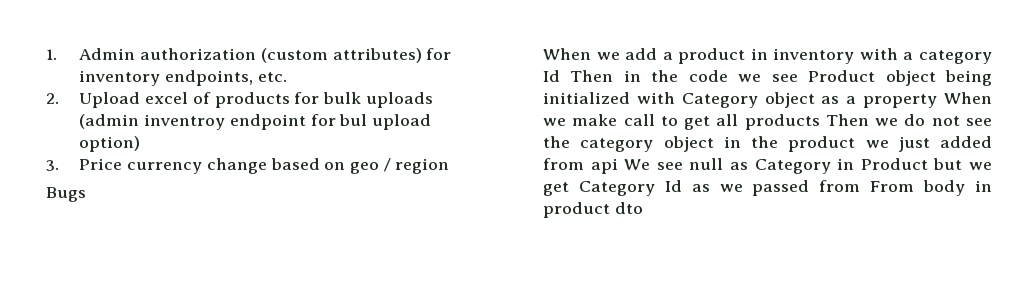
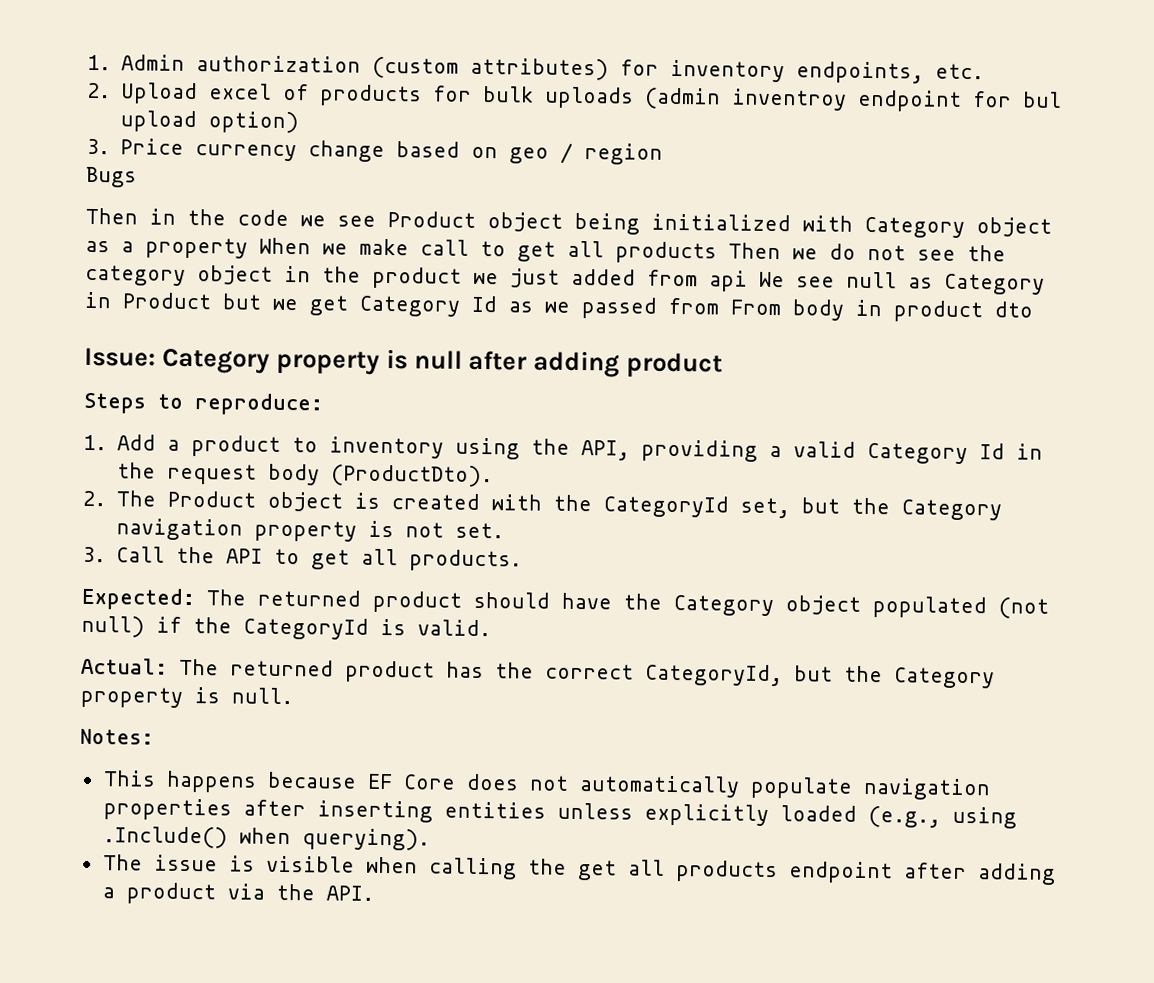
- When we add a product in inventory with a category Id Then in the code we see Product object being initialized with Category object as a property When we make call to get all products Then we do not see the category object in the product we just added from api We see null as Category in Product but we get Category Id as we passed from From body in product dto
+ Then in the code we see Product object being initialized with Category object as a property When we make call to get all products Then we do not see the category object in the product we just added from api We see null as Category in Product but we get Category Id as we passed from From body in product dto
+ Issue: Category property is null after adding product
+ Steps to reproduce:
+ 1. Add a product to inventory using the API, providing a valid Category Id in the request body (ProductDto).
+ 2. The Product object is created with the CategoryId set, but the Category navigation property is not set.
+ 3. Call the API to get all products.
+ Expected: The returned product should have the Category object populated (not null) if the CategoryId is valid.
+ Actual: The returned product has the correct CategoryId, but the Category property is null.
+ Notes:
+ This happens because EF Core does not automatically populate navigation properties after inserting entities unless explicitly loaded (e.g., using .Include() when querying).
+ The issue is visible when calling the get all products endpoint after adding a product via the API.

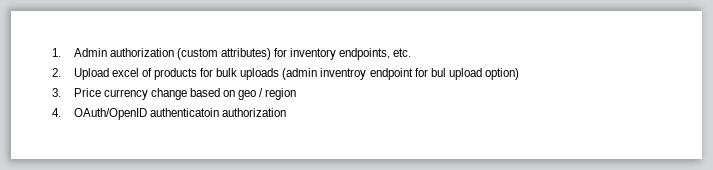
- Bugs
- Then in the code we see Product object being initialized with Category object as a property When we make call to get all products Then we do not see the category object in the product we just added from api We see null as Category in Product but we get Category Id as we passed from From body in product dto
- Issue: Category property is null after adding product
- Steps to reproduce:
- 1. Add a product to inventory using the API, providing a valid Category Id in the request body (ProductDto).
- 2. The Product object is created with the CategoryId set, but the Category navigation property is not set.
- 3. Call the API to get all products.
- Expected: The returned product should have the Category object populated (not null) if the CategoryId is valid.
- Actual: The returned product has the correct CategoryId, but the Category property is null.
- Notes:
- This happens because EF Core does not automatically populate navigation properties after inserting entities unless explicitly loaded (e.g., using .Include() when querying).
- The issue is visible when calling the get all products endpoint after adding a product via the API.
+ 4. OAuth/OpenID authenticatoin authorization

